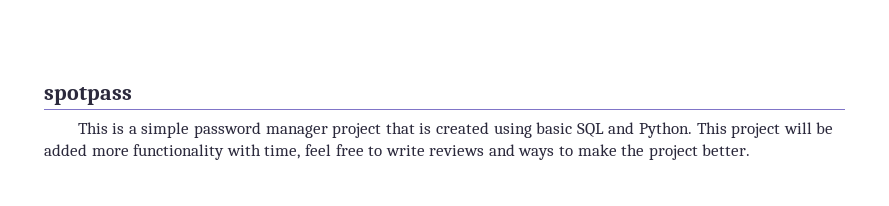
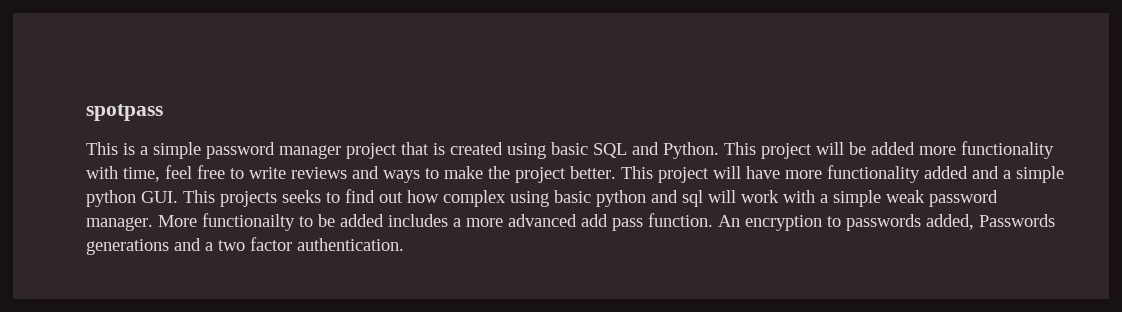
+ This project will have more functionality added and a simple python GUI. This projects seeks to find out how complex using basic python and sql will work with a simple weak password manager. More functionailty to be added includes a more advanced add pass function. An encryption to passwords added, Passwords generations and a two factor authentication.

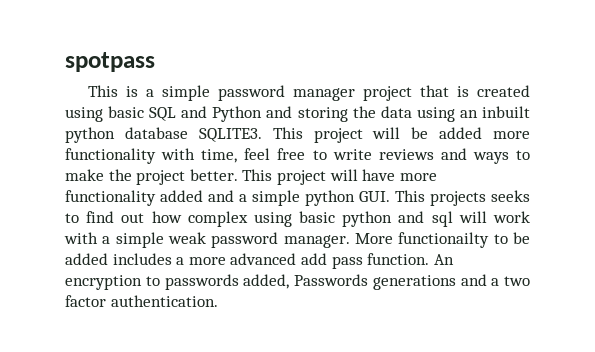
- This is a simple password manager project that is created using basic SQL and Python.
+ This is a simple password manager project that is created using basic SQL and Python and storing the data using an inbuilt python database SQLITE3.

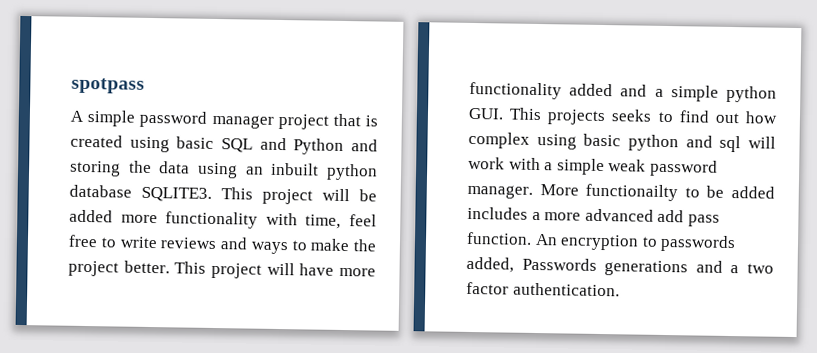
- This is a simple password manager project that is created using basic SQL and Python and storing the data using an inbuilt python database SQLITE3.
+ A simple password manager project that is created using basic SQL and Python and storing the data using an inbuilt python database SQLITE3.

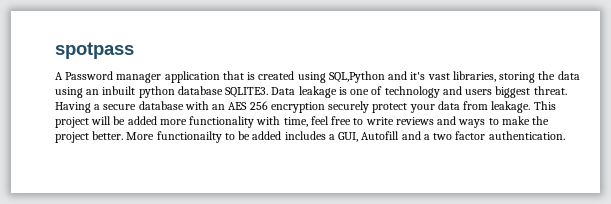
- A simple password manager project that is created using basic SQL and Python and storing the data using an inbuilt python database SQLITE3.
+ A Password manager application that is created using SQL,Python and it's vast libraries, storing the data using an inbuilt python database SQLITE3.
+ Data leakage is one of technology and users biggest threat. Having a secure database with an AES 256 encryption securely protect your data from leakage.
- This project will have more functionality added and a simple python GUI. This projects seeks to find out how complex using basic python and sql will work with a simple weak password manager.
- More functionailty to be added includes a more advanced add pass function. An encryption to passwords added, Passwords generations and a two factor authentication.
+ More functionailty to be added includes a GUI, Autofill and a two factor authentication.

